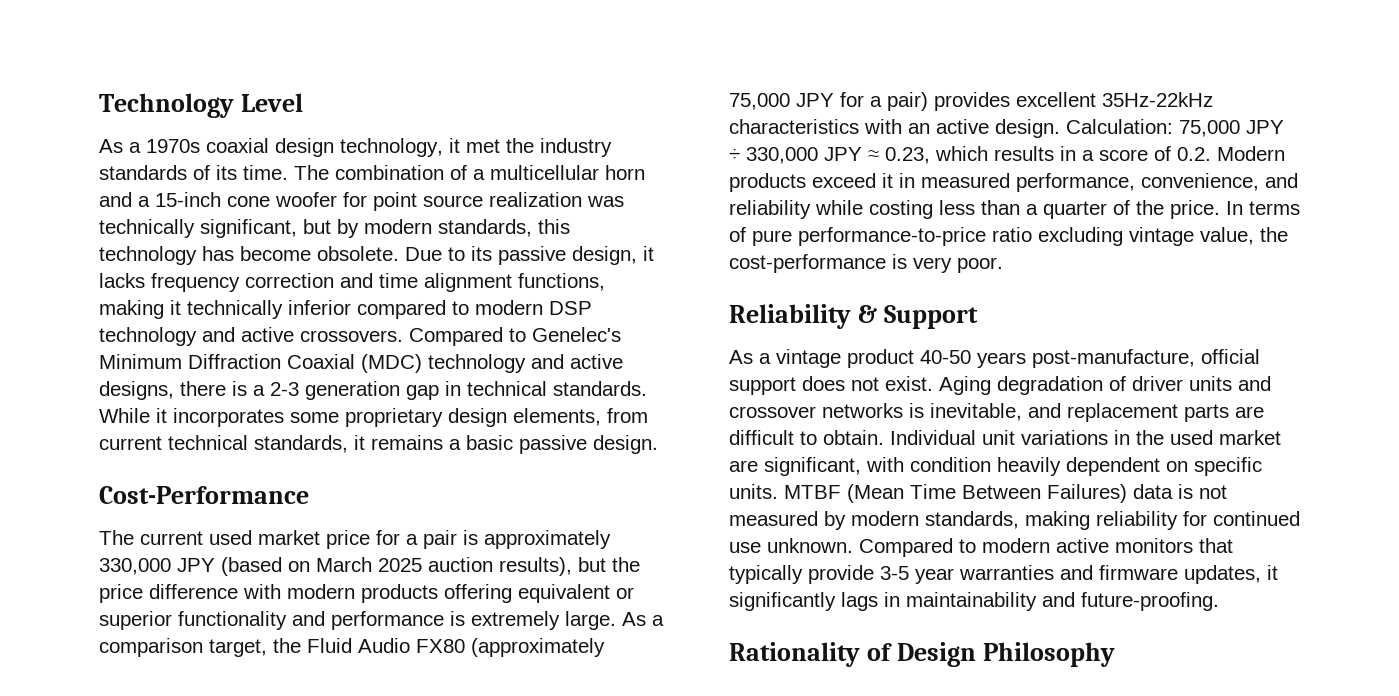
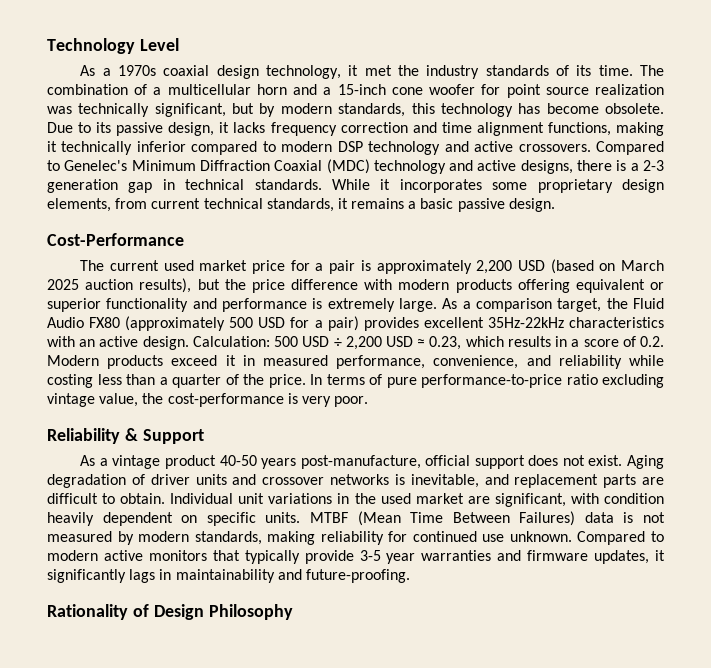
- The current used market price for a pair is approximately 330,000 JPY (based on March 2025 auction results), but the price difference with modern products offering equivalent or superior functionality and performance is extremely large.
+ The current used market price for a pair is approximately 2,200 USD (based on March 2025 auction results), but the price difference with modern products offering equivalent or superior functionality and performance is extremely large.
- As a comparison target, the Fluid Audio FX80 (approximately 75,000 JPY for a pair) provides excellent 35Hz-22kHz characteristics with an active design.
+ As a comparison target, the Fluid Audio FX80 (approximately 500 USD for a pair) provides excellent 35Hz-22kHz characteristics with an active design.
- Calculation: 75,000 JPY ÷ 330,000 JPY ≈ 0.23, which results in a score of 0.2. Modern products exceed it in measured performance, convenience, and reliability while costing less than a quarter of the price.
+ Calculation: 500 USD ÷ 2,200 USD ≈ 0.23, which results in a score of 0.2. Modern products exceed it in measured performance, convenience, and reliability while costing less than a quarter of the price.

